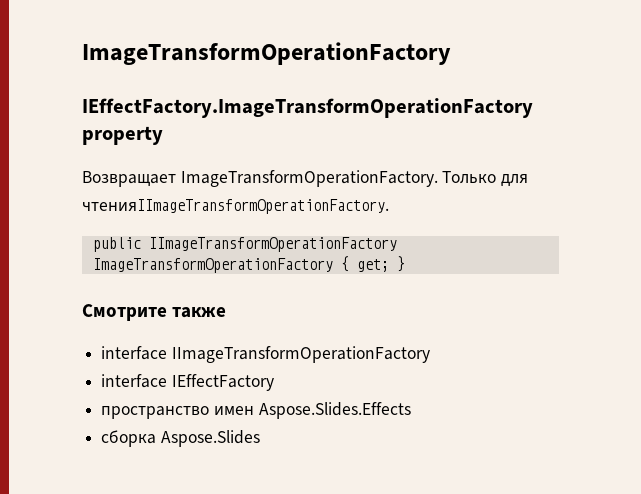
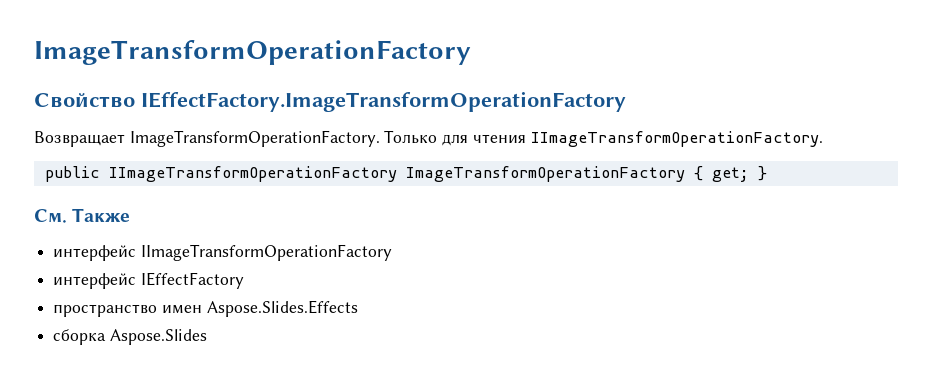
- IEffectFactory.ImageTransformOperationFactory property
+ Свойство IEffectFactory.ImageTransformOperationFactory
- Только для чтенияIImageTransformOperationFactory.
+ Только для чтения IImageTransformOperationFactory.
- Смотрите также
- interface IImageTransformOperationFactory
+ См. Также
+ интерфейс IImageTransformOperationFactory
- interface IEffectFactory
+ интерфейс IEffectFactory

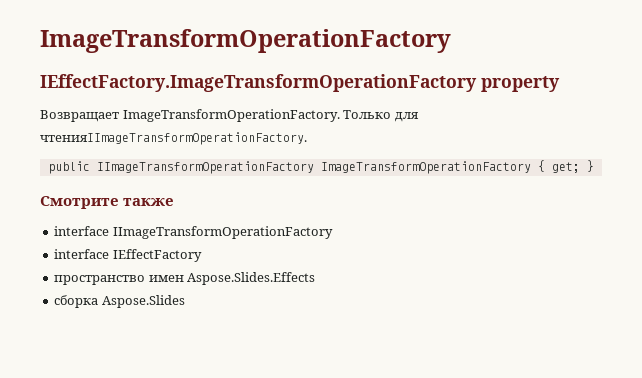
- Свойство IEffectFactory.ImageTransformOperationFactory
+ IEffectFactory.ImageTransformOperationFactory property
- Только для чтения IImageTransformOperationFactory.
+ Только для чтенияIImageTransformOperationFactory.
- См. Также
- интерфейс IImageTransformOperationFactory
+ Смотрите также
+ interface IImageTransformOperationFactory
- интерфейс IEffectFactory
+ interface IEffectFactory

